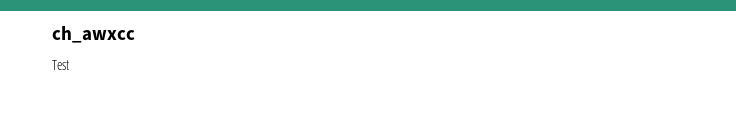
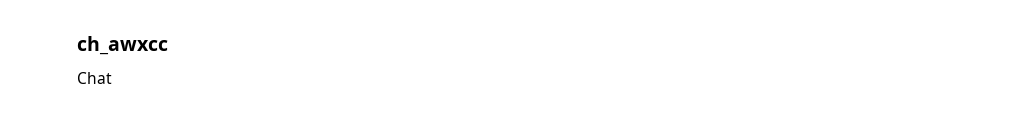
- Test
+ Chat

